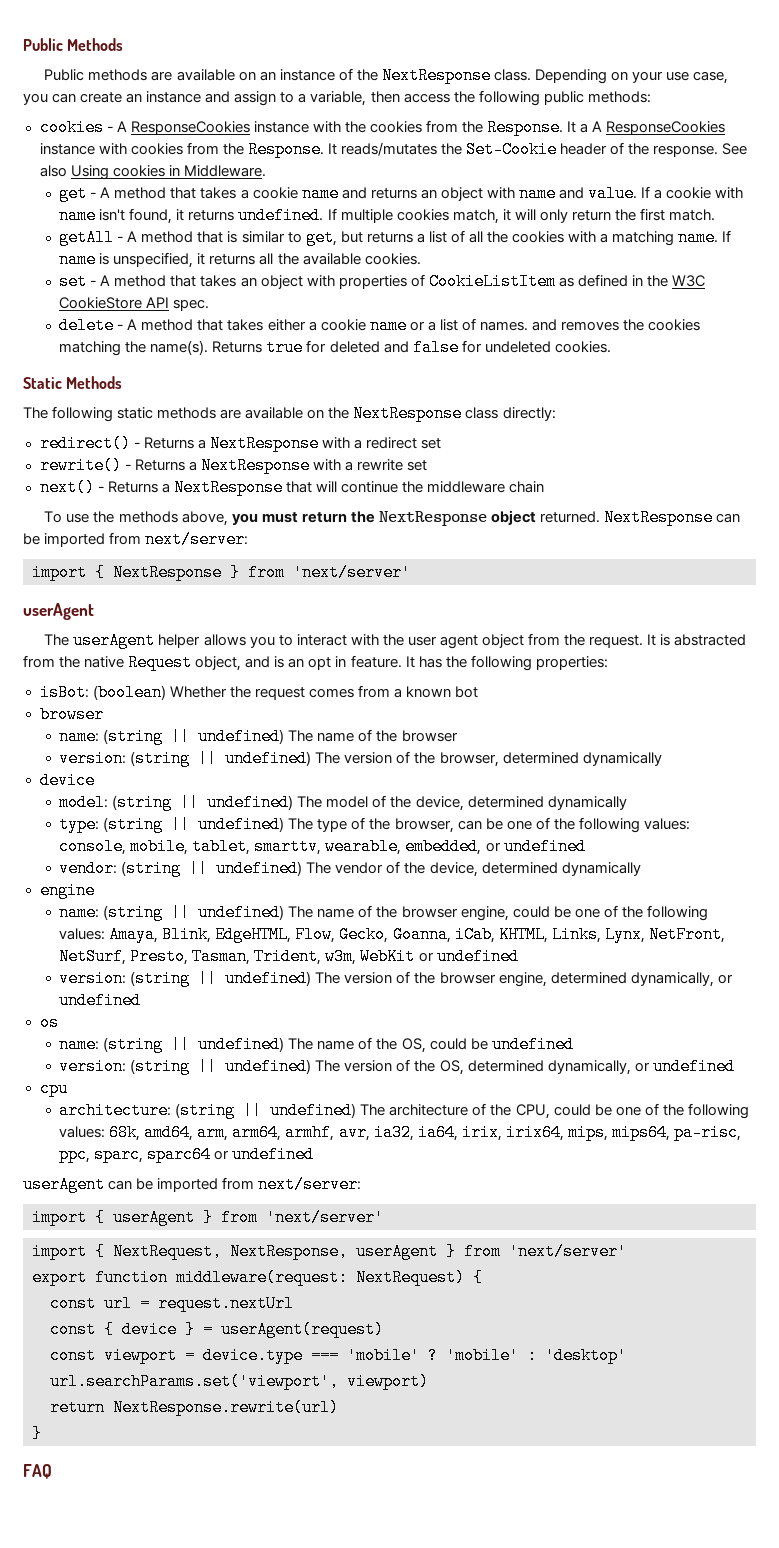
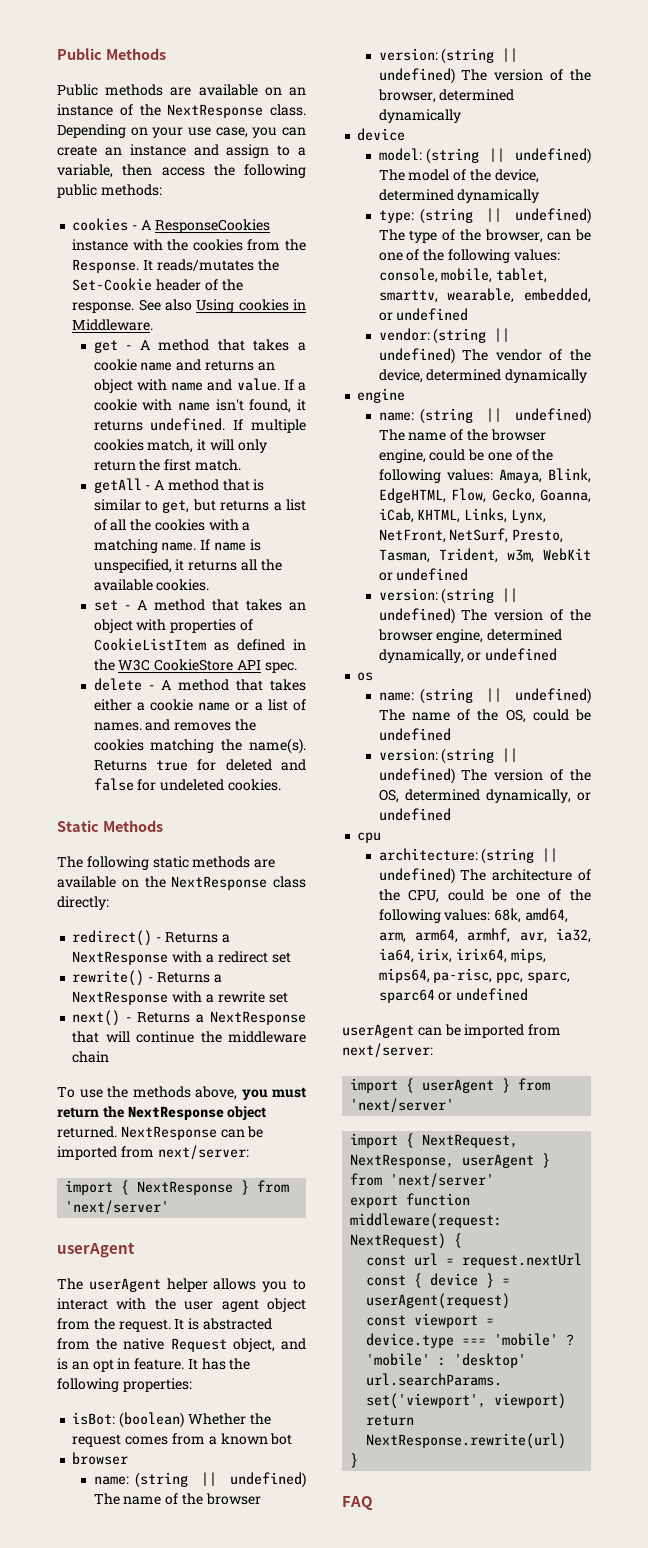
- It a A ResponseCookies instance with cookies from the Response. It reads/mutates the Set-Cookie header of the response.
+ It reads/mutates the Set-Cookie header of the response.

